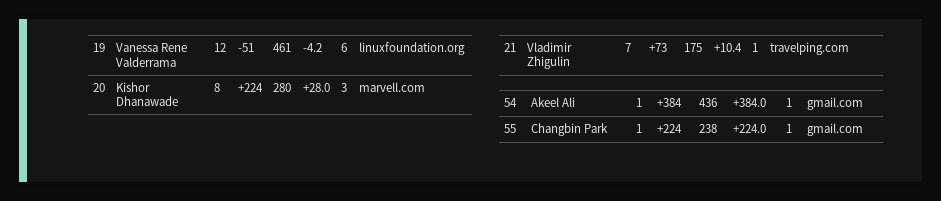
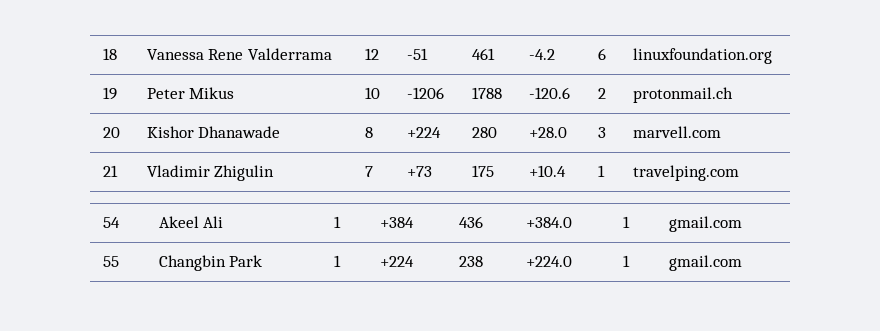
- 19 | Vanessa Rene Valderrama | 12 | -51 | 461 | -4.2 | 6 | linuxfoundation.org
+ 18 | Vanessa Rene Valderrama | 12 | -51 | 461 | -4.2 | 6 | linuxfoundation.org
+ 19 | Peter Mikus | 10 | -1206 | 1788 | -120.6 | 2 | protonmail.ch

